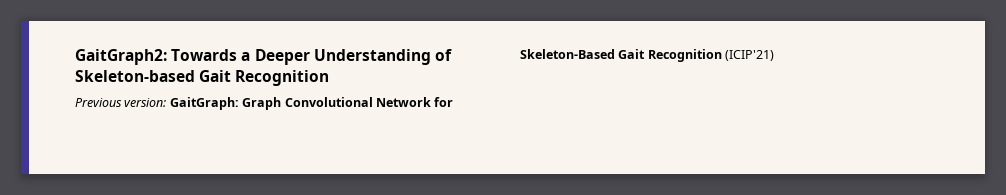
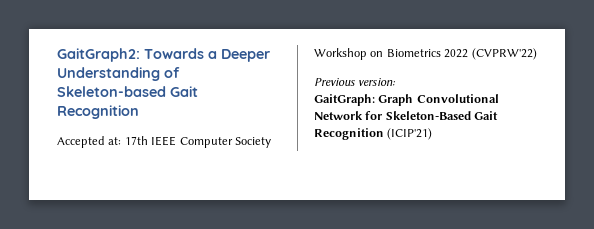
+ Accepted at: 17th IEEE Computer Society Workshop on Biometrics 2022 (CVPRW'22)
- Previous version: GaitGraph: Graph Convolutional Network for Skeleton-Based Gait Recognition (ICIP'21)
+ Previous version:
+ GaitGraph: Graph Convolutional Network for Skeleton-Based Gait Recognition (ICIP'21)

